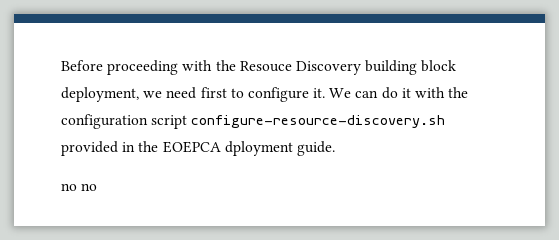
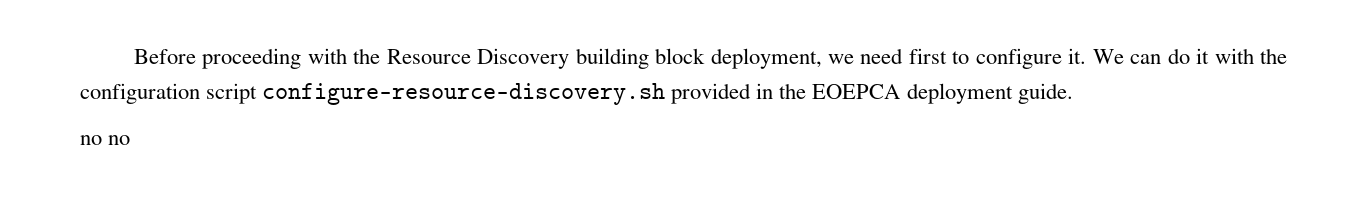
- Before proceeding with the Resouce Discovery building block deployment, we need first to configure it.
+ Before proceeding with the Resource Discovery building block deployment, we need first to configure it.
- We can do it with the configuration script configure-resource-discovery.sh provided in the EOEPCA dployment guide.
+ We can do it with the configuration script configure-resource-discovery.sh provided in the EOEPCA deployment guide.

